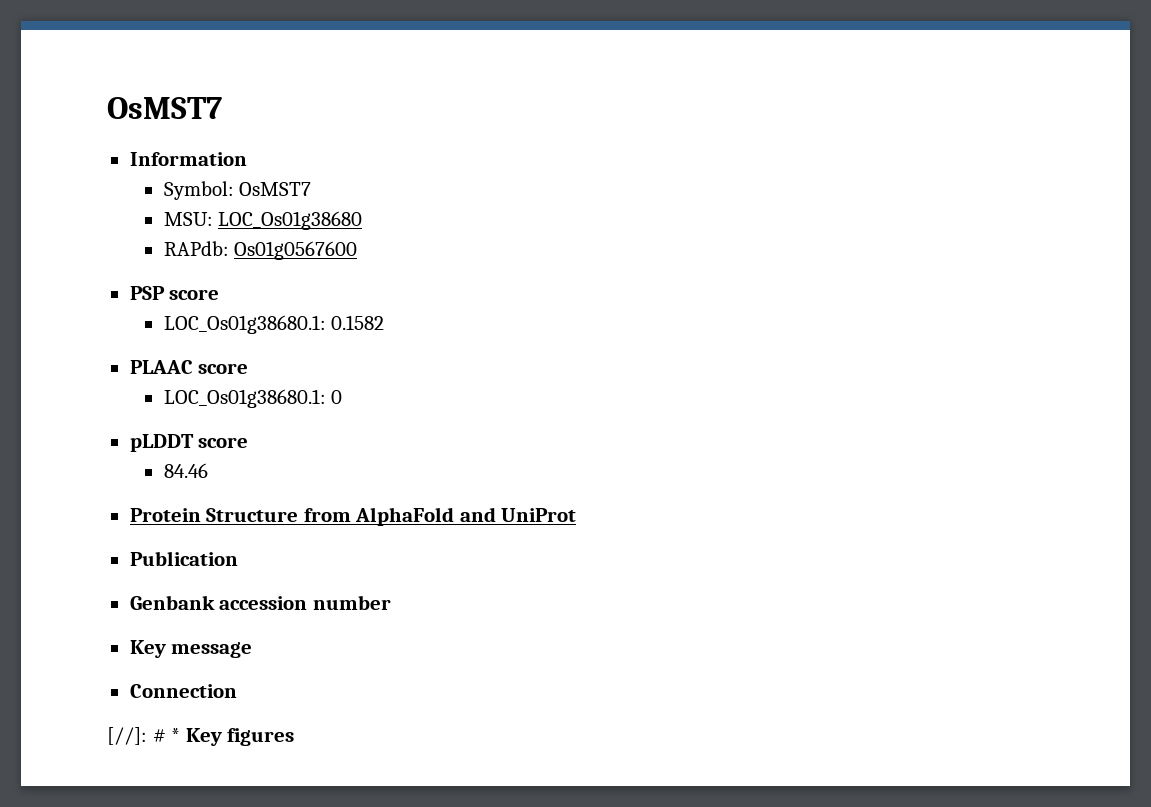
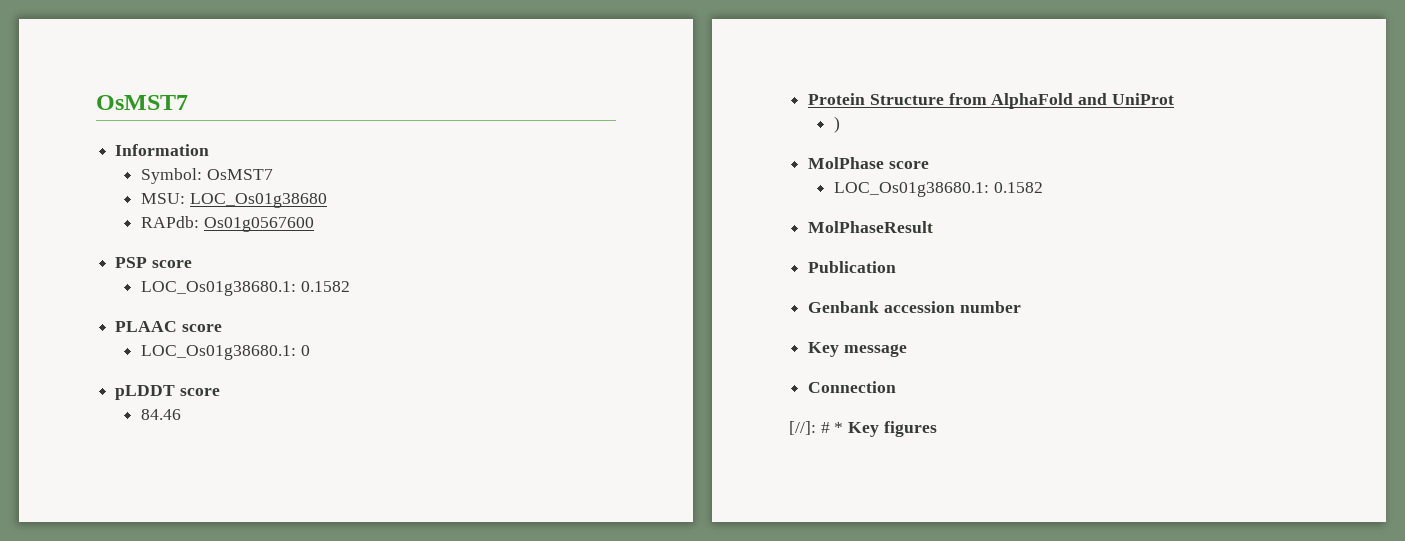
+ )
+ MolPhase score
+ LOC_Os01g38680.1: 0.1582
+ MolPhaseResult

